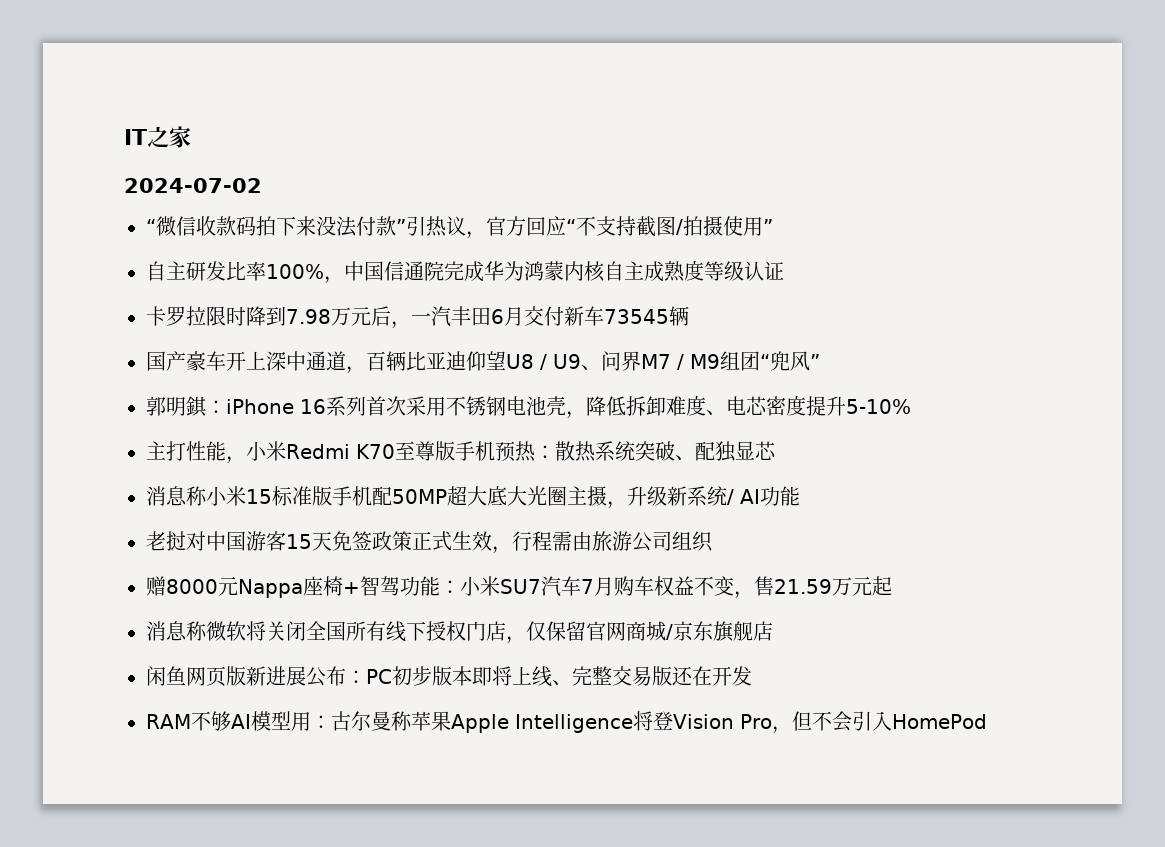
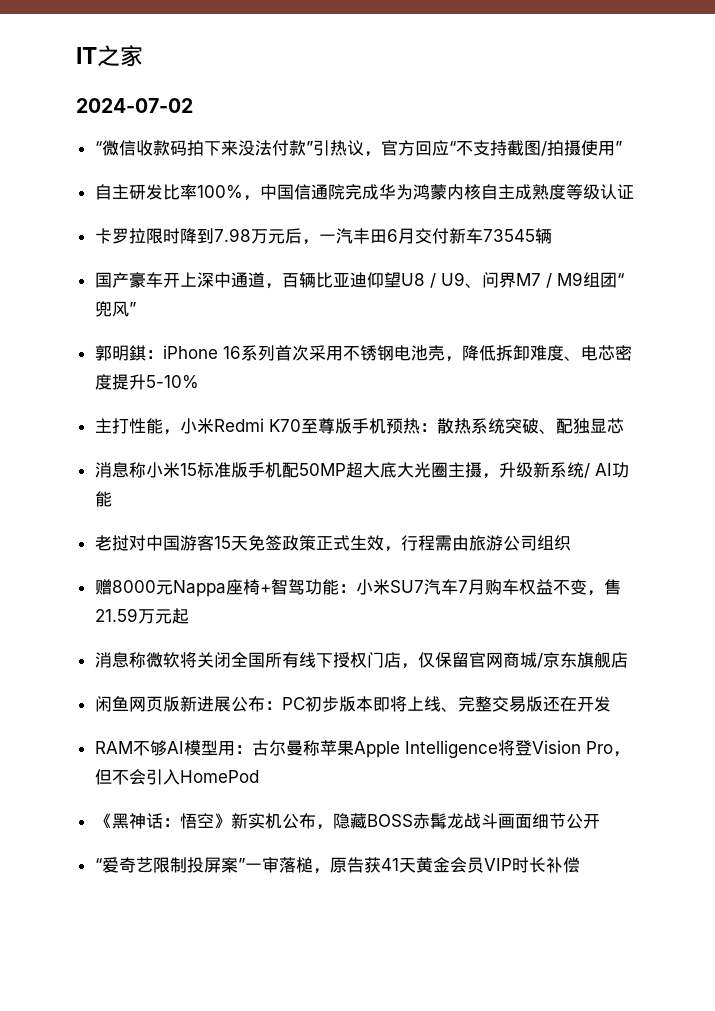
+ 《黑神话：悟空》新实机公布，隐藏BOSS赤髯龙战斗画面细节公开
+ “爱奇艺限制投屏案”一审落槌，原告获41天黄金会员VIP时长补偿

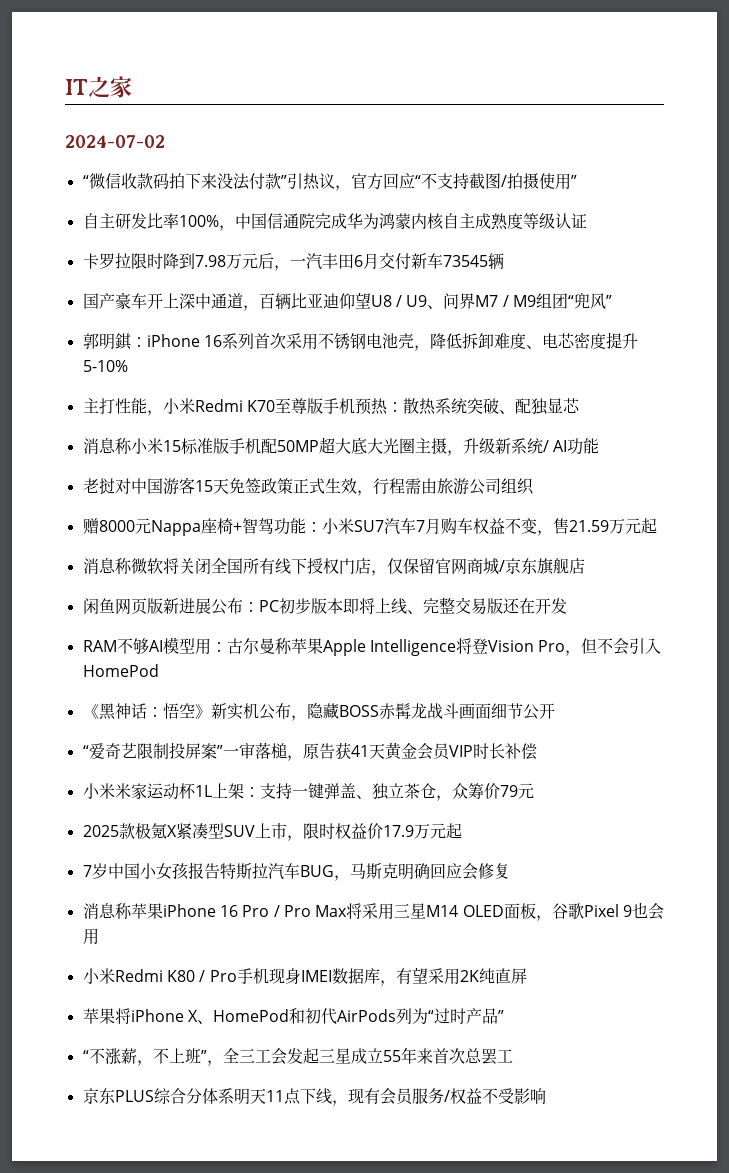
+ 小米米家运动杯1L上架：支持一键弹盖、独立茶仓，众筹价79元
+ 2025款极氪X紧凑型SUV上市，限时权益价17.9万元起
+ 7岁中国小女孩报告特斯拉汽车BUG，马斯克明确回应会修复
+ 消息称苹果iPhone 16 Pro / Pro Max将采用三星M14 OLED面板，谷歌Pixel 9也会用
+ 小米Redmi K80 / Pro手机现身IMEI数据库，有望采用2K纯直屏
+ 苹果将iPhone X、HomePod和初代AirPods列为“过时产品”
+ “不涨薪，不上班”，全三工会发起三星成立55年来首次总罢工
+ 京东PLUS综合分体系明天11点下线，现有会员服务/权益不受影响

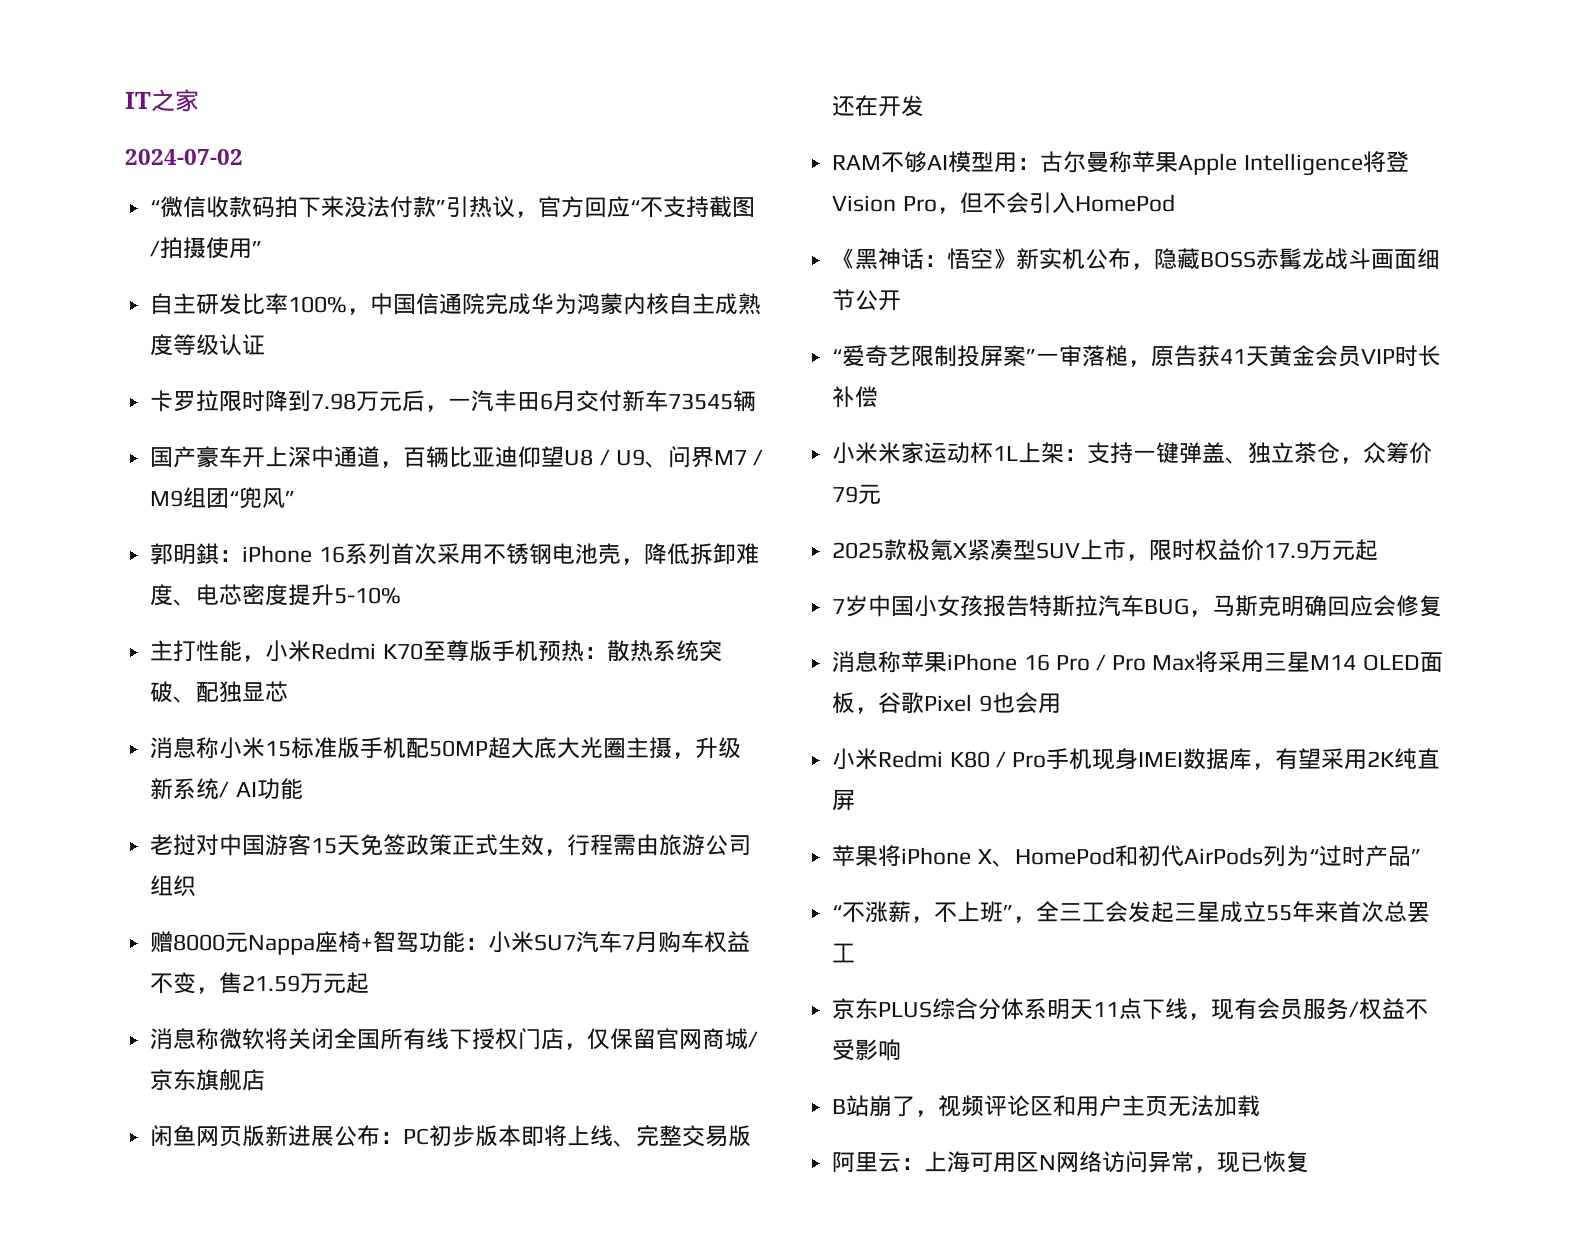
+ B站崩了，视频评论区和用户主页无法加载
+ 阿里云：上海可用区N网络访问异常，现已恢复

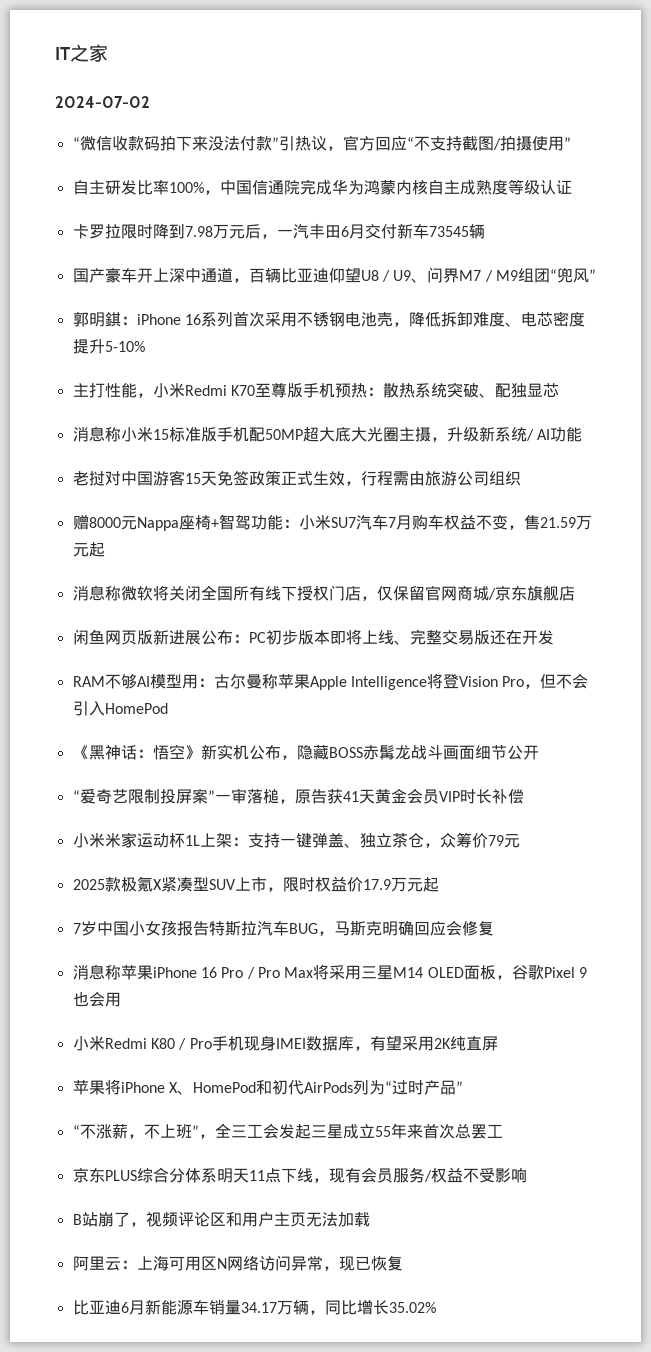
+ 比亚迪6月新能源车销量34.17万辆，同比增长35.02%

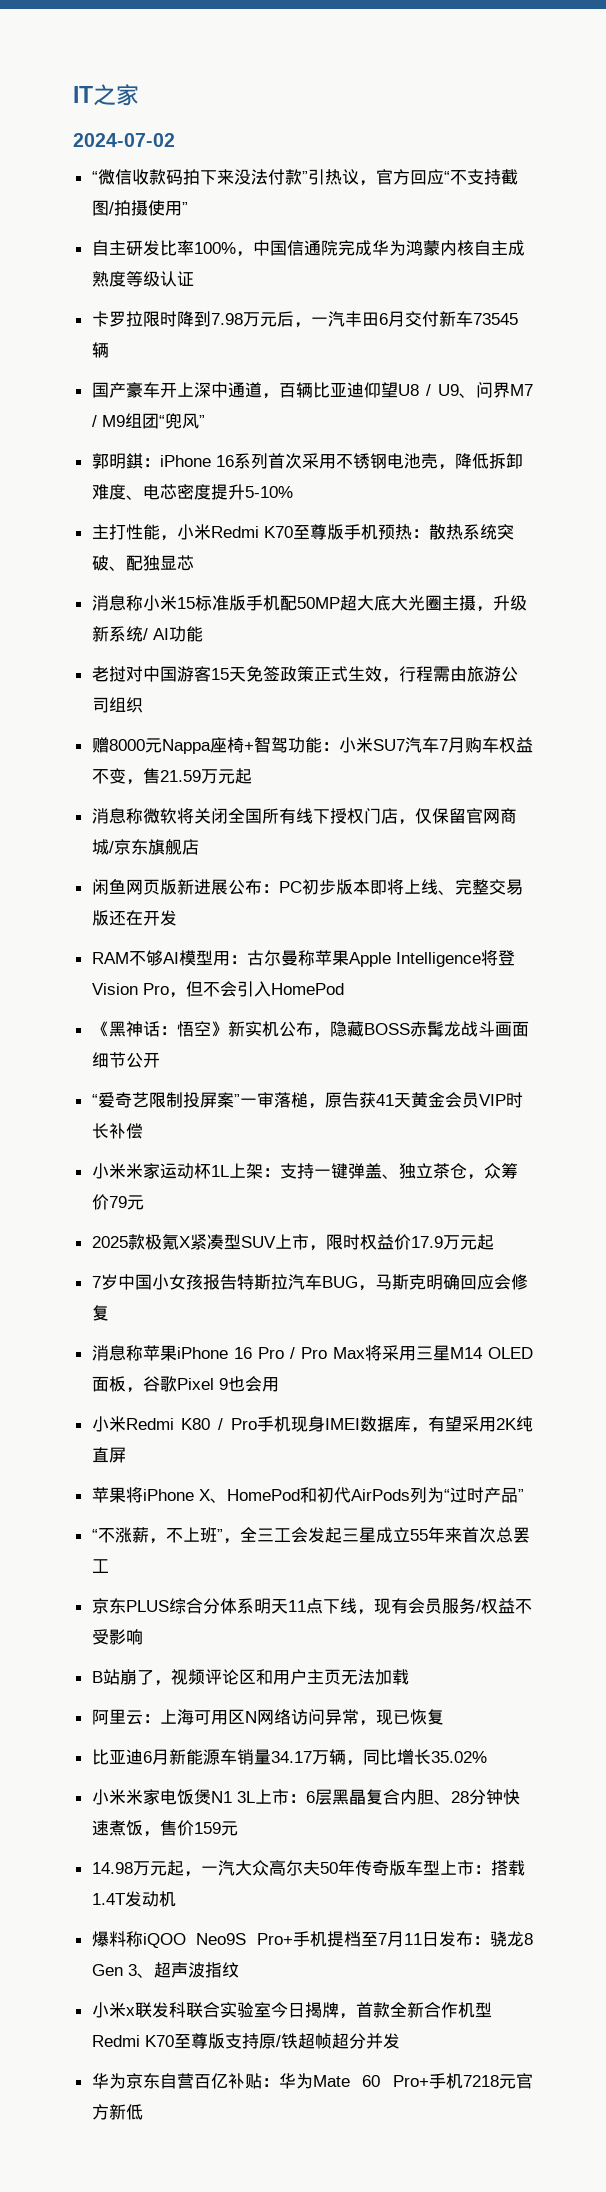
+ 小米米家电饭煲N1 3L上市：6层黑晶复合内胆、28分钟快速煮饭，售价159元
+ 14.98万元起，一汽大众高尔夫50年传奇版车型上市：搭载1.4T发动机
+ 爆料称iQOO Neo9S Pro+手机提档至7月11日发布：骁龙8 Gen 3、超声波指纹
+ 小米x联发科联合实验室今日揭牌，首款全新合作机型Redmi K70至尊版支持原/铁超帧超分并发
+ 华为京东自营百亿补贴：华为Mate 60 Pro+手机7218元官方新低

